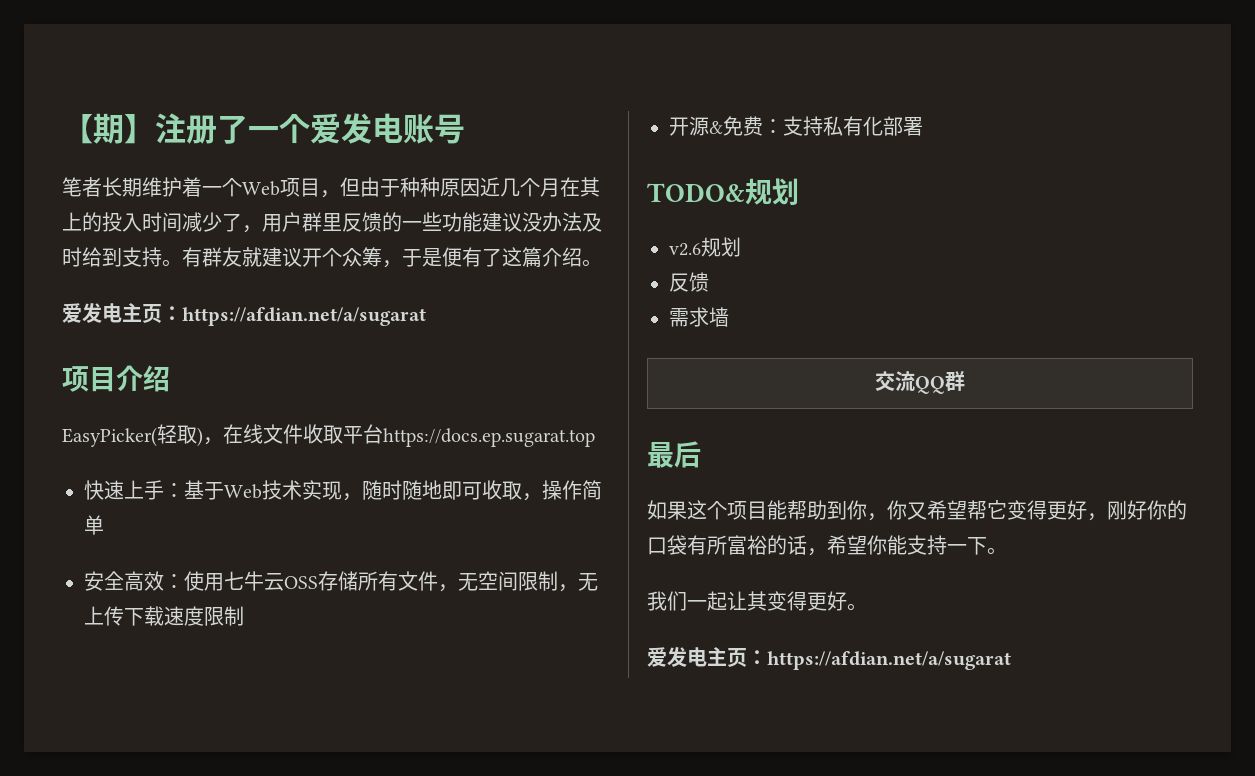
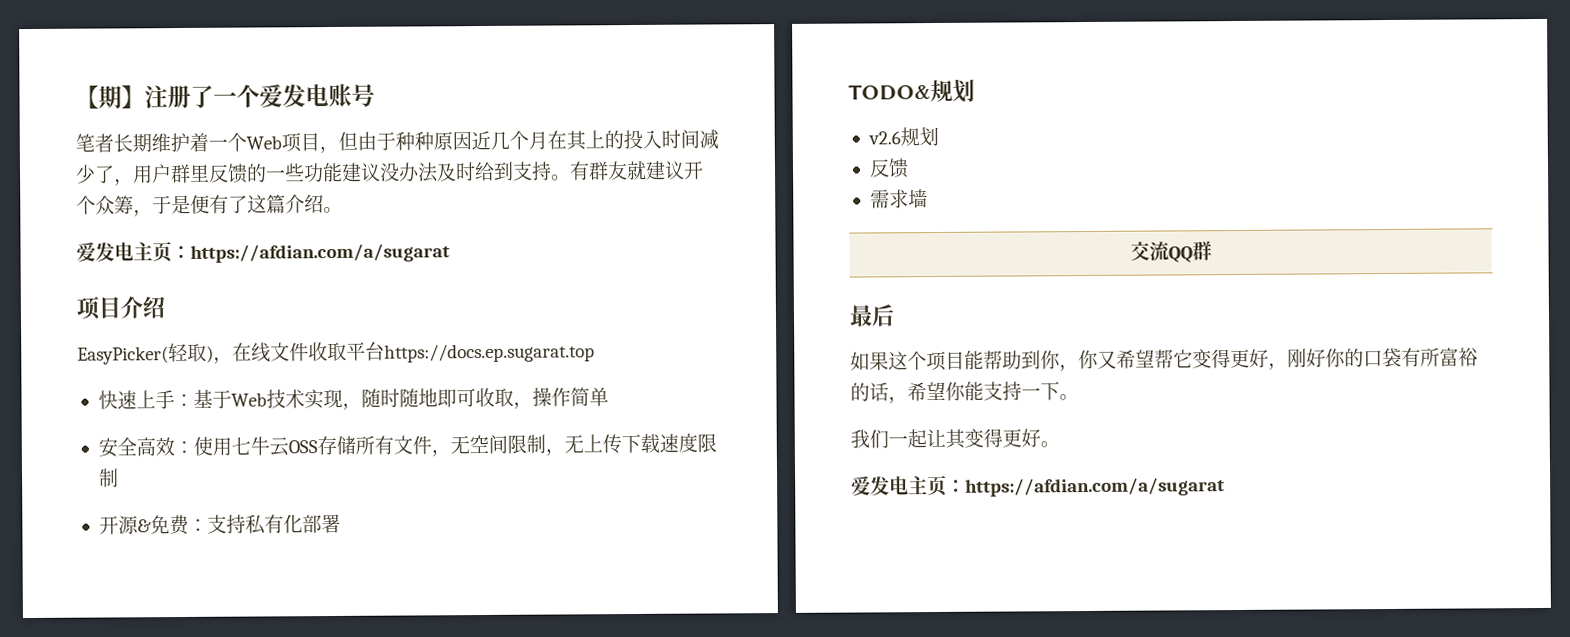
  有群友就建议开个众筹，于是便有了这篇介绍。
- 爱发电主页：https://afdian.net/a/sugarat
+ 爱发电主页：https://afdian.com/a/sugarat
  我们一起让其变得更好。
- 爱发电主页：https://afdian.net/a/sugarat
+ 爱发电主页：https://afdian.com/a/sugarat

